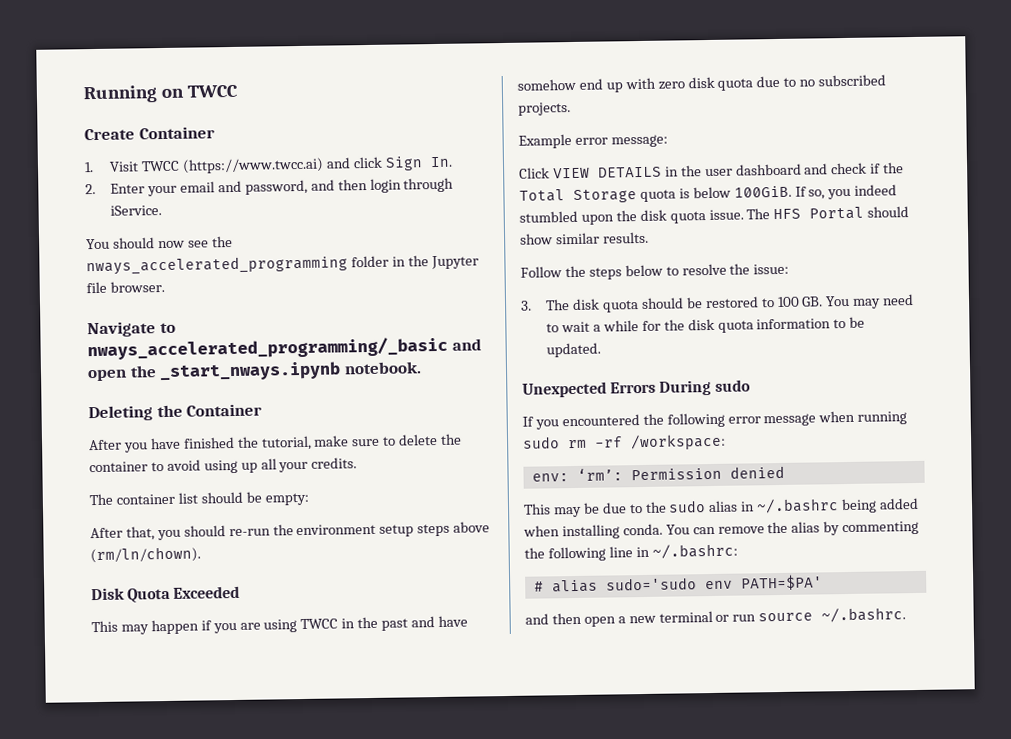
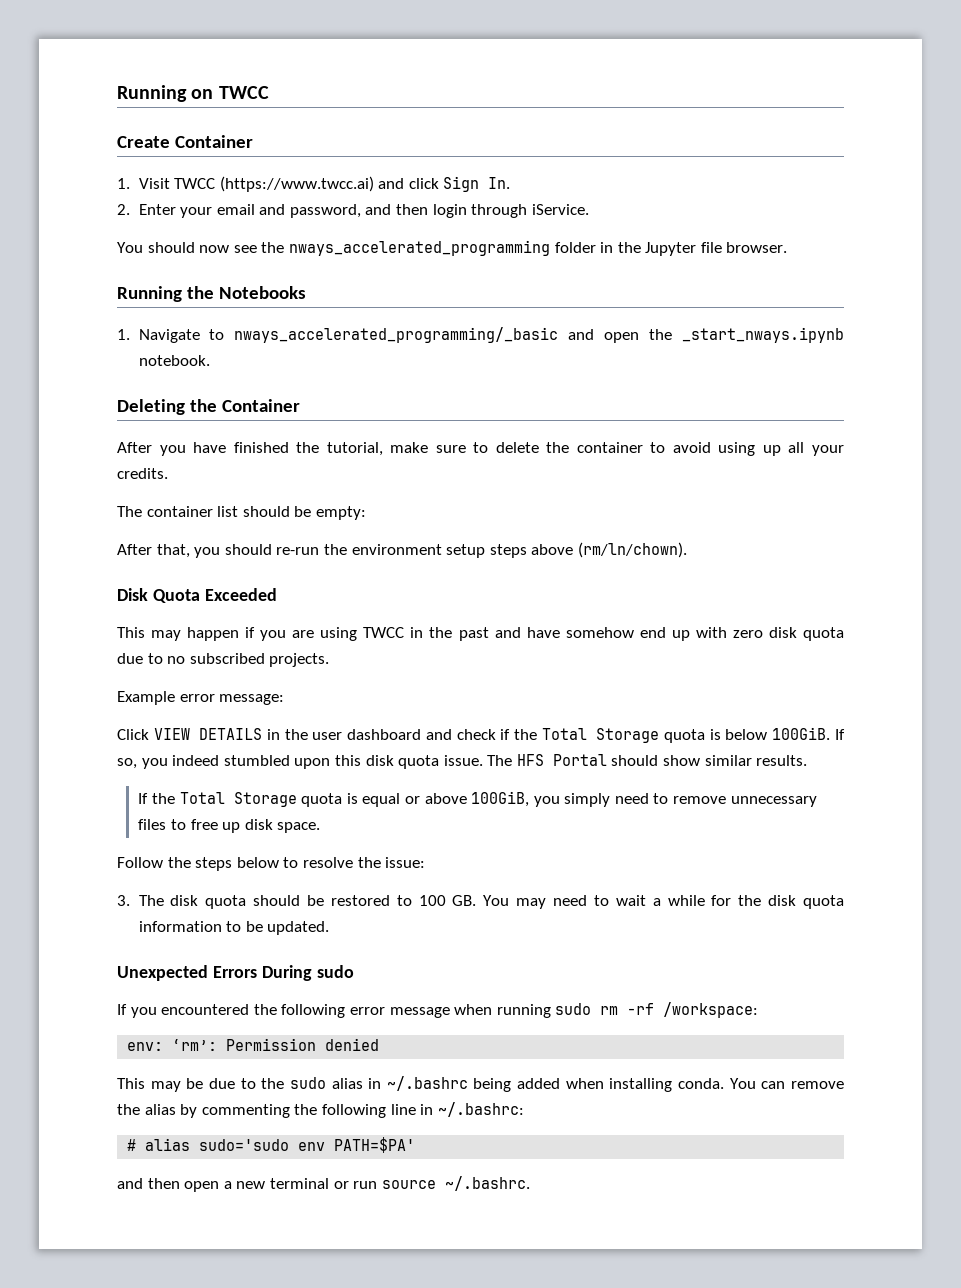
- Navigate to nways_accelerated_programming/_basic and open the _start_nways.ipynb notebook.
+ Running the Notebooks
+ 1. Navigate to nways_accelerated_programming/_basic and open the _start_nways.ipynb notebook.
- If so, you indeed stumbled upon the disk quota issue.
+ If so, you indeed stumbled upon this disk quota issue.
+ If the Total Storage quota is equal or above 100GiB, you simply need to remove unnecessary files to free up disk space.

